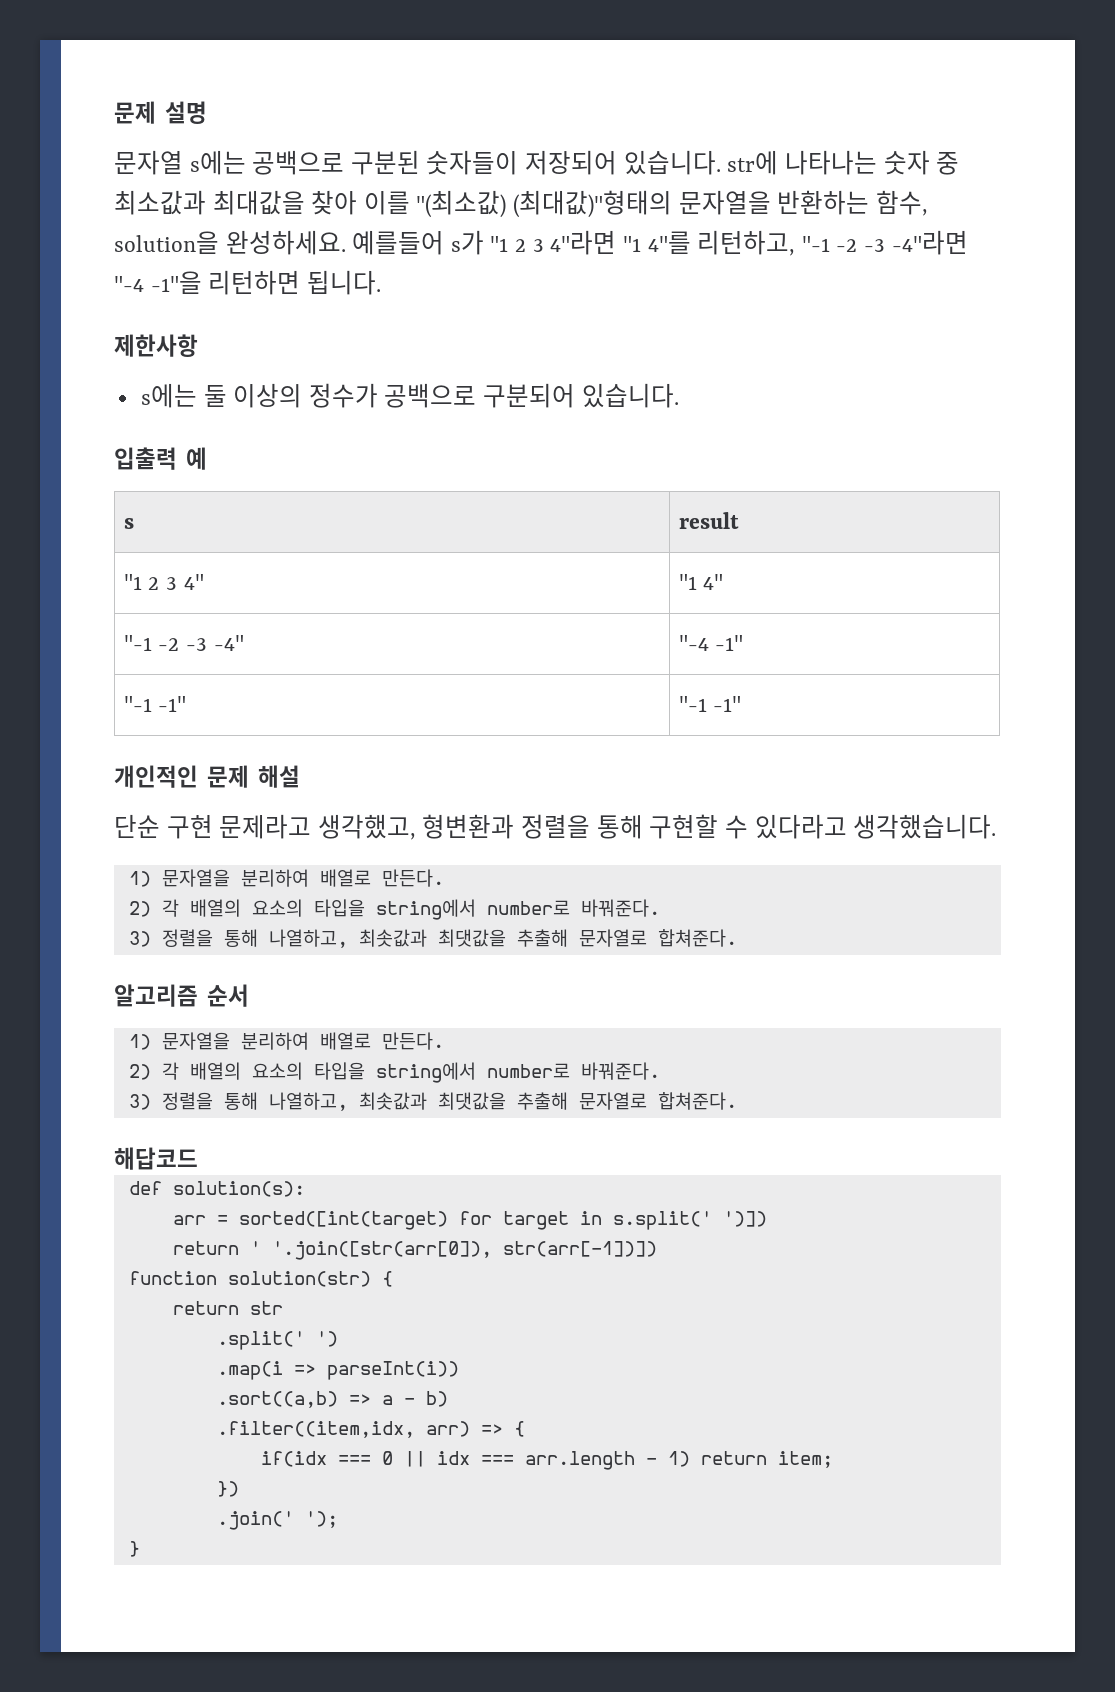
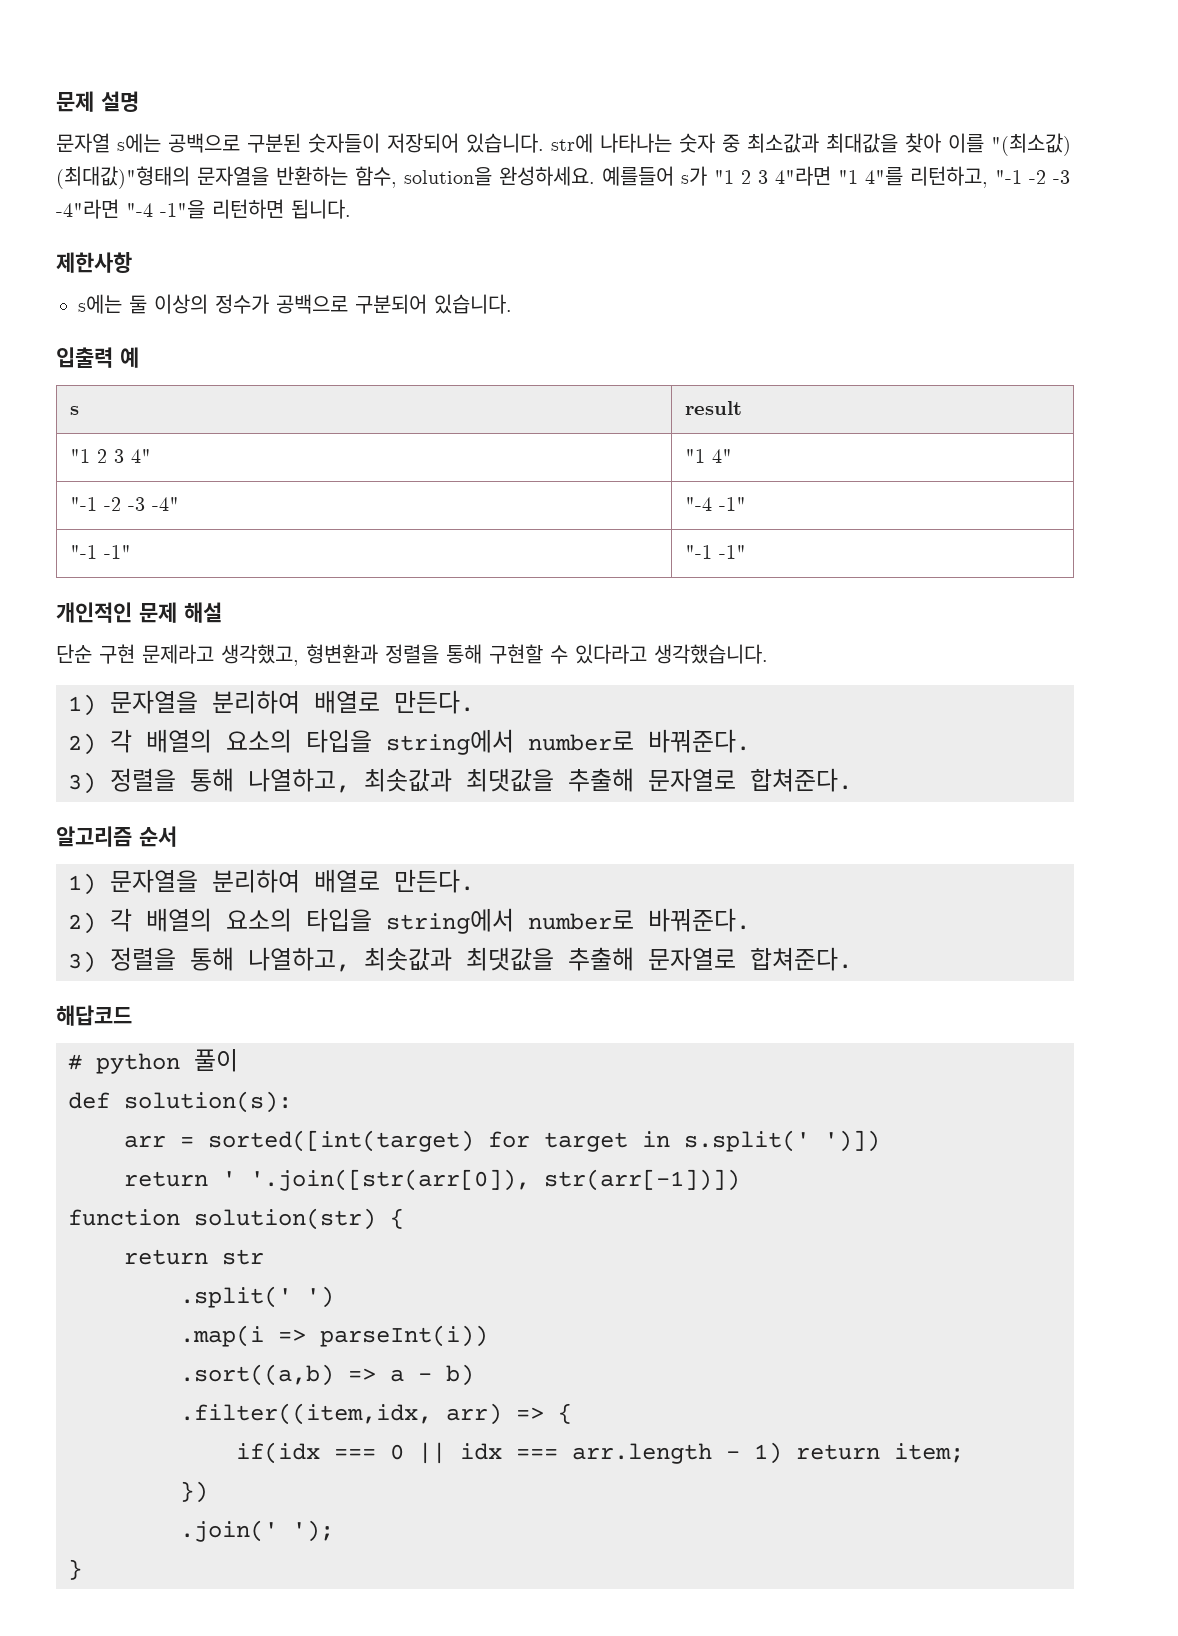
+ # python 풀이

